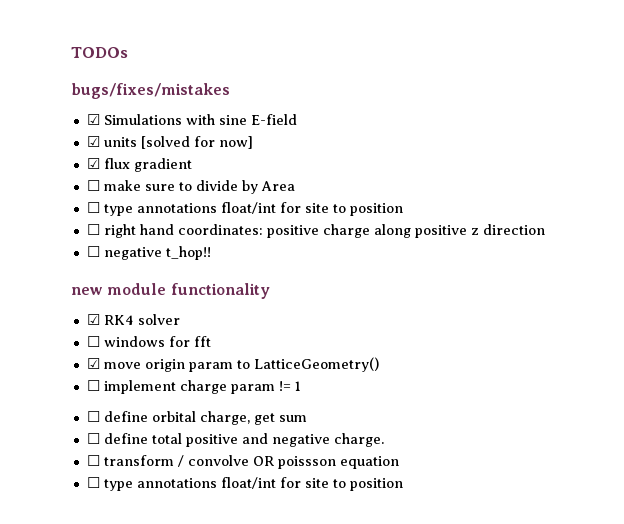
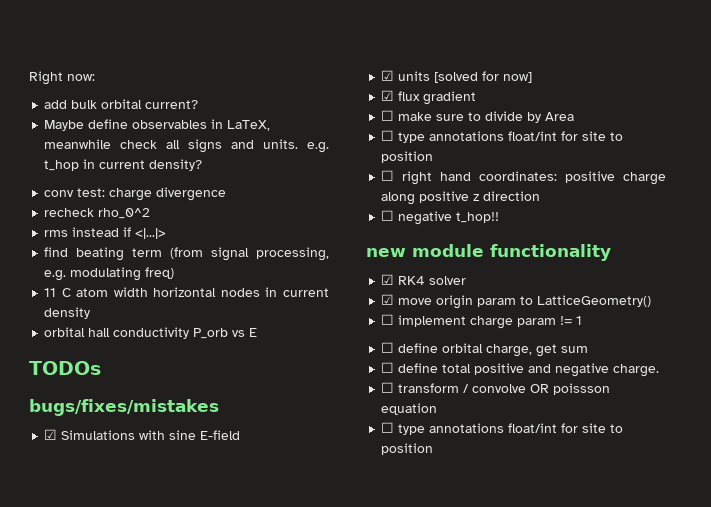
+ Right now:
+ add bulk orbital current?
+ Maybe define observables in LaTeX, meanwhile check all signs and units. e.g. t_hop in current density?
+ conv test: charge divergence
+ recheck rho_0^2
+ rms instead if <|...|>
+ find beating term (from signal processing, e.g. modulating freq)
+ 11 C atom width horizontal nodes in current density
+ orbital hall conductivity P_orb vs E
- ☐ windows for fft

